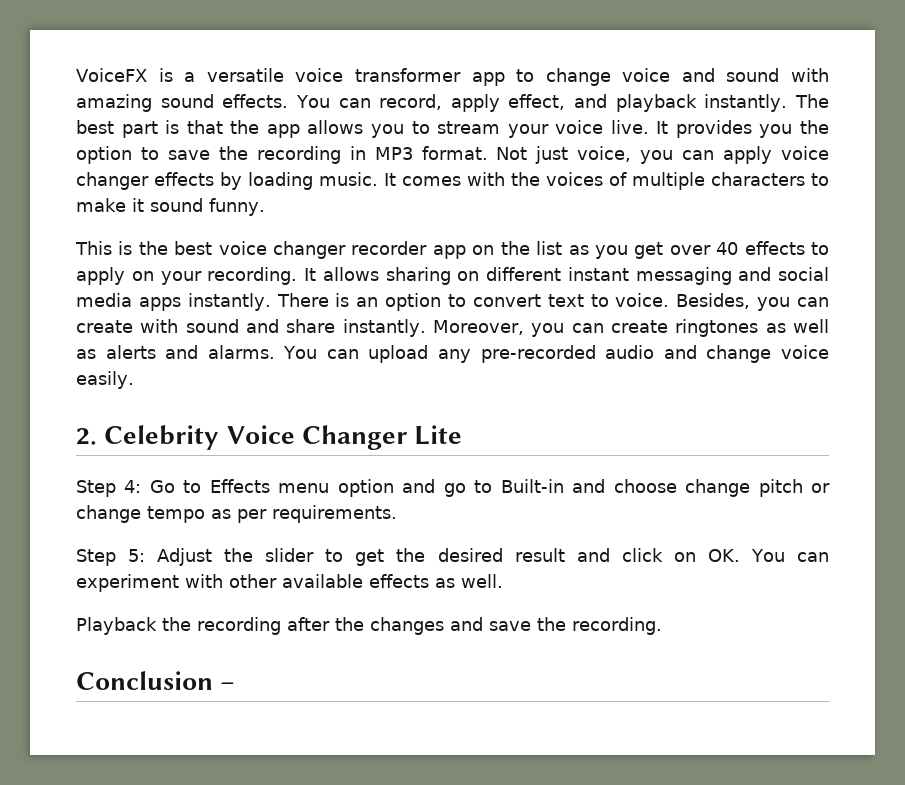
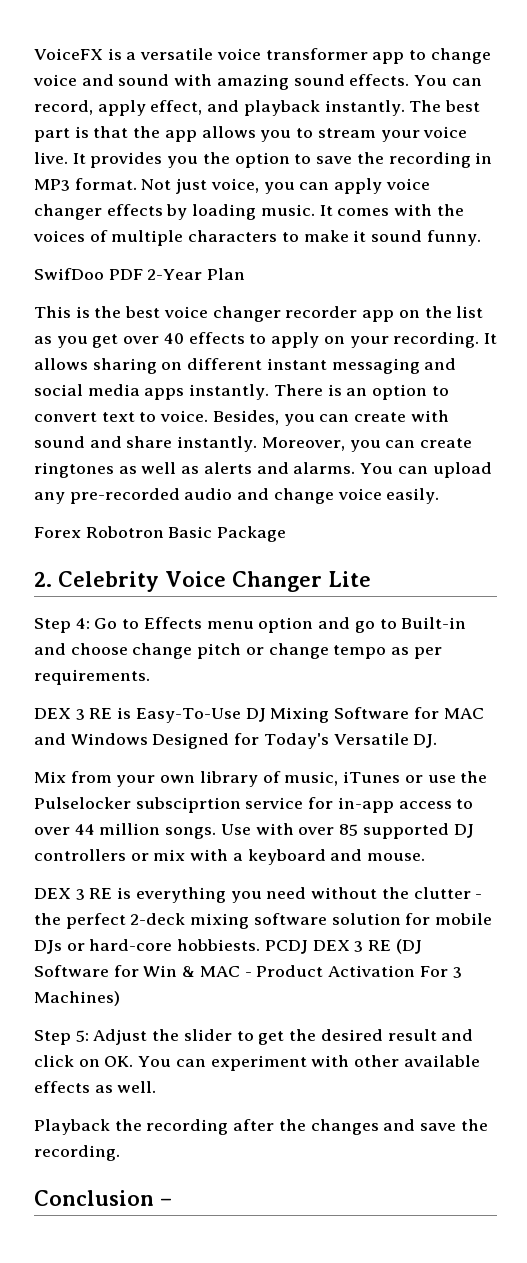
+ SwifDoo PDF 2-Year Plan
+ Forex Robotron Basic Package
+ DEX 3 RE is Easy-To-Use DJ Mixing Software for MAC and Windows Designed for Today's Versatile DJ.
+ Mix from your own library of music, iTunes or use the Pulselocker subsciprtion service for in-app access to over 44 million songs. Use with over 85 supported DJ controllers or mix with a keyboard and mouse.
+ DEX 3 RE is everything you need without the clutter - the perfect 2-deck mixing software solution for mobile DJs or hard-core hobbiests. PCDJ DEX 3 RE (DJ Software for Win & MAC - Product Activation For 3 Machines)

